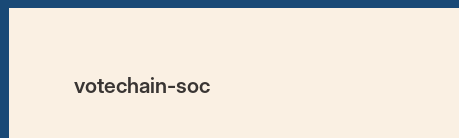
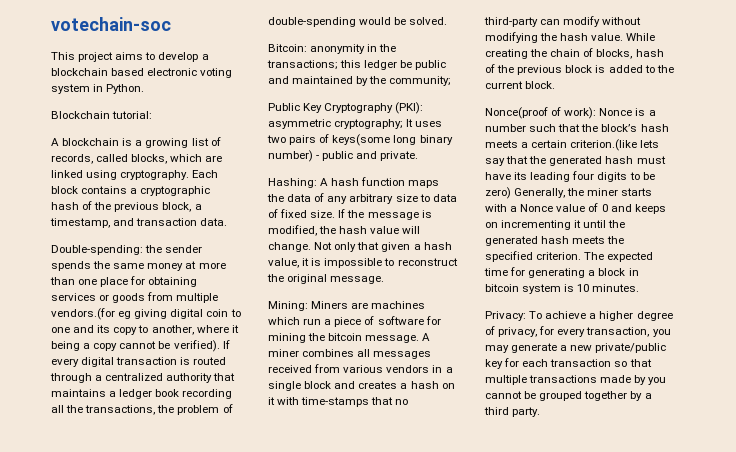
+ This project aims to develop a blockchain based electronic voting system in Python.
+ Blockchain tutorial:
+ A blockchain is a growing list of records, called blocks, which are linked using cryptography. Each block contains a cryptographic hash of the previous block, a timestamp, and transaction data.
+ Double-spending: the sender spends the same money at more than one place for obtaining services or goods from multiple vendors.(for eg giving digital coin to one and its copy to another, where it being a copy cannot be verified). If every digital transaction is routed through a centralized authority that maintains a ledger book recording all the transactions, the problem of double-spending would be solved.
+ Bitcoin: anonymity in the transactions; this ledger be public and maintained by the community;
+ Public Key Cryptography (PKI): asymmetric cryptography; It uses two pairs of keys(some long binary number) - public and private.
+ Hashing: A hash function maps the data of any arbitrary size to data of fixed size. If the message is modified, the hash value will change. Not only that given a hash value, it is impossible to reconstruct the original message.
+ Mining: Miners are machines which run a piece of software for mining the bitcoin message. A miner combines all messages received from various vendors in a single block and creates a hash on it with time-stamps that no third-party can modify without modifying the hash value. While creating the chain of blocks, hash of the previous block is added to the current block.
+ Nonce(proof of work): Nonce is a number such that the block’s hash meets a certain criterion.(like lets say that the generated hash must have its leading four digits to be zero) Generally, the miner starts with a Nonce value of 0 and keeps on incrementing it until the generated hash meets the specified criterion. The expected time for generating a block in bitcoin system is 10 minutes.
+ Privacy: To achieve a higher degree of privacy, for every transaction, you may generate a new private/public key for each transaction so that multiple transactions made by you cannot be grouped together by a third party.

